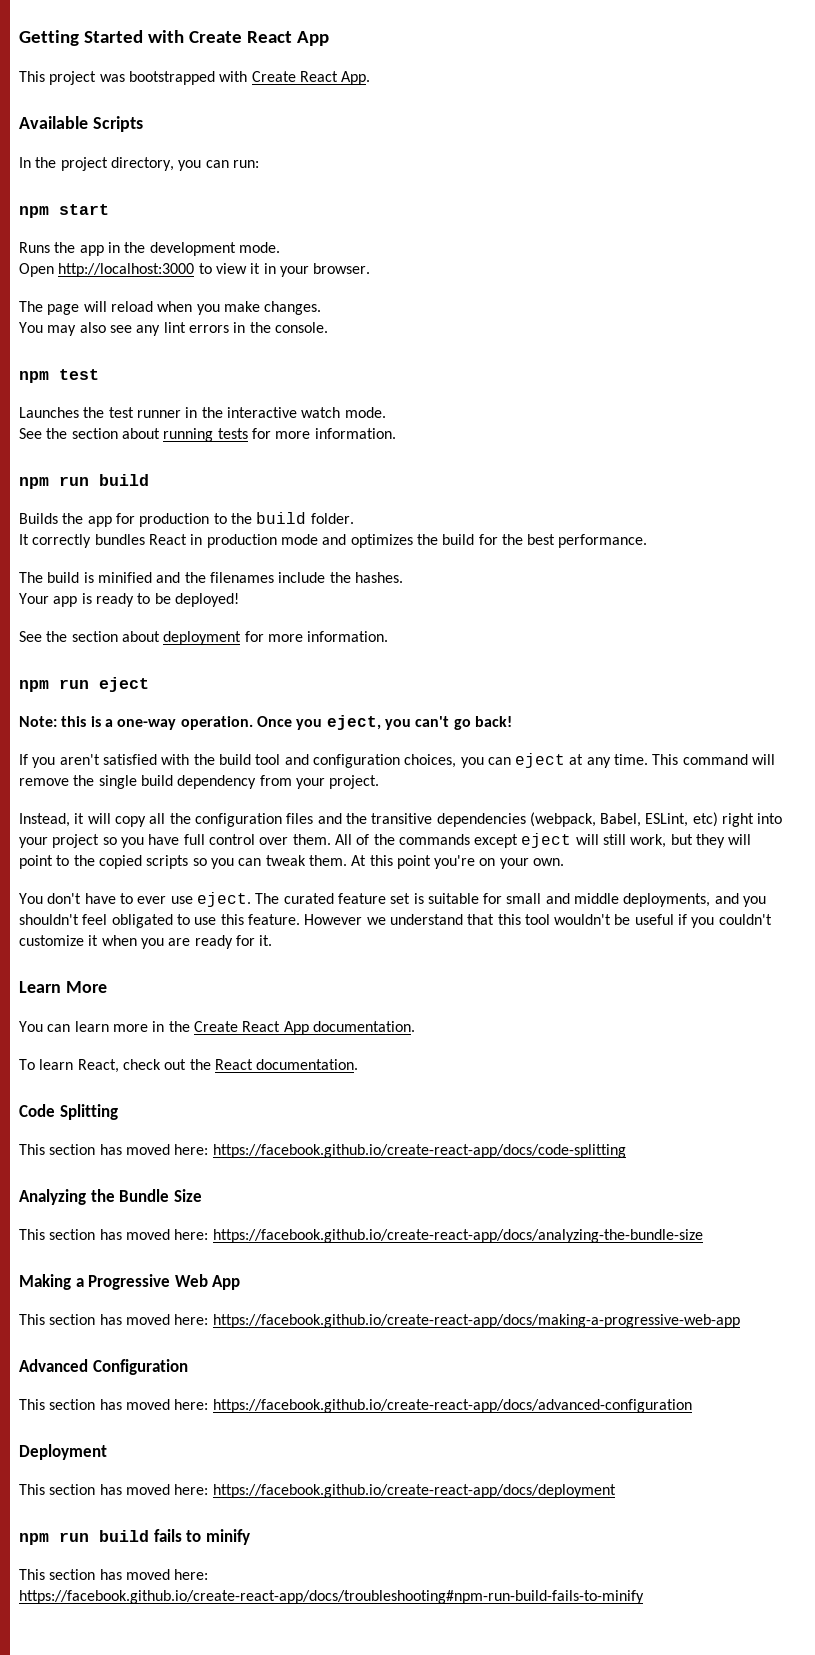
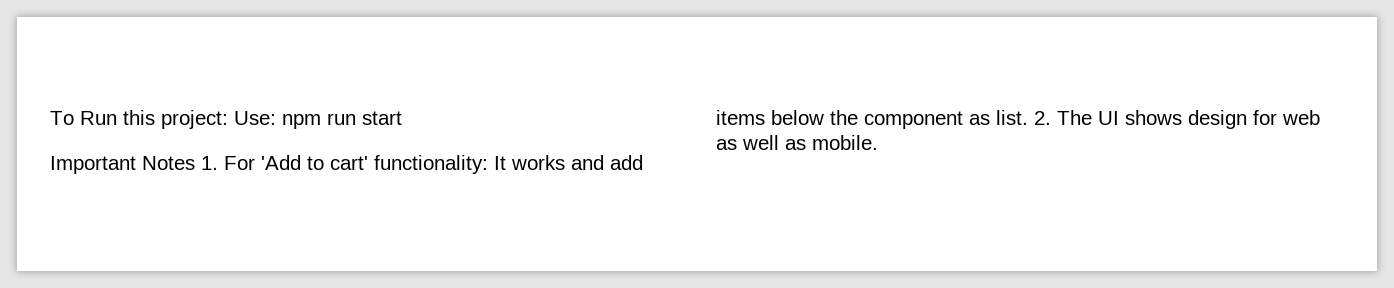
- Getting Started with Create React App
- This project was bootstrapped with Create React App.
- Available Scripts
- In the project directory, you can run:
- npm start
- Runs the app in the development mode.
- Open http://localhost:3000 to view it in your browser.
- The page will reload when you make changes.
- You may also see any lint errors in the console.
- npm test
- Launches the test runner in the interactive watch mode.
- See the section about running tests for more information.
- npm run build
- Builds the app for production to the build folder.
- It correctly bundles React in production mode and optimizes the build for the best performance.
- The build is minified and the filenames include the hashes.
- Your app is ready to be deployed!
- See the section about deployment for more information.
- npm run eject
- Note: this is a one-way operation. Once you eject, you can't go back!
- If you aren't satisfied with the build tool and configuration choices, you can eject at any time. This command will remove the single build dependency from your project.
- Instead, it will copy all the configuration files and the transitive dependencies (webpack, Babel, ESLint, etc) right into your project so you have full control over them. All of the commands except eject will still work, but they will point to the copied scripts so you can tweak them. At this point you're on your own.
- You don't have to ever use eject. The curated feature set is suitable for small and middle deployments, and you shouldn't feel obligated to use this feature. However we understand that this tool wouldn't be useful if you couldn't customize it when you are ready for it.
- Learn More
- You can learn more in the Create React App documentation.
- To learn React, check out the React documentation.
- Code Splitting
- This section has moved here: https://facebook.github.io/create-react-app/docs/code-splitting
- Analyzing the Bundle Size
- This section has moved here: https://facebook.github.io/create-react-app/docs/analyzing-the-bundle-size
- Making a Progressive Web App
- This section has moved here: https://facebook.github.io/create-react-app/docs/making-a-progressive-web-app
- Advanced Configuration
- This section has moved here: https://facebook.github.io/create-react-app/docs/advanced-configuration
- Deployment
- This section has moved here: https://facebook.github.io/create-react-app/docs/deployment
- npm run build fails to minify
- This section has moved here: https://facebook.github.io/create-react-app/docs/troubleshooting#npm-run-build-fails-to-minify
+ To Run this project: Use: npm run start
+ Important Notes 1. For 'Add to cart' functionality: It works and add items below the component as list. 2. The UI shows design for web as well as mobile.

